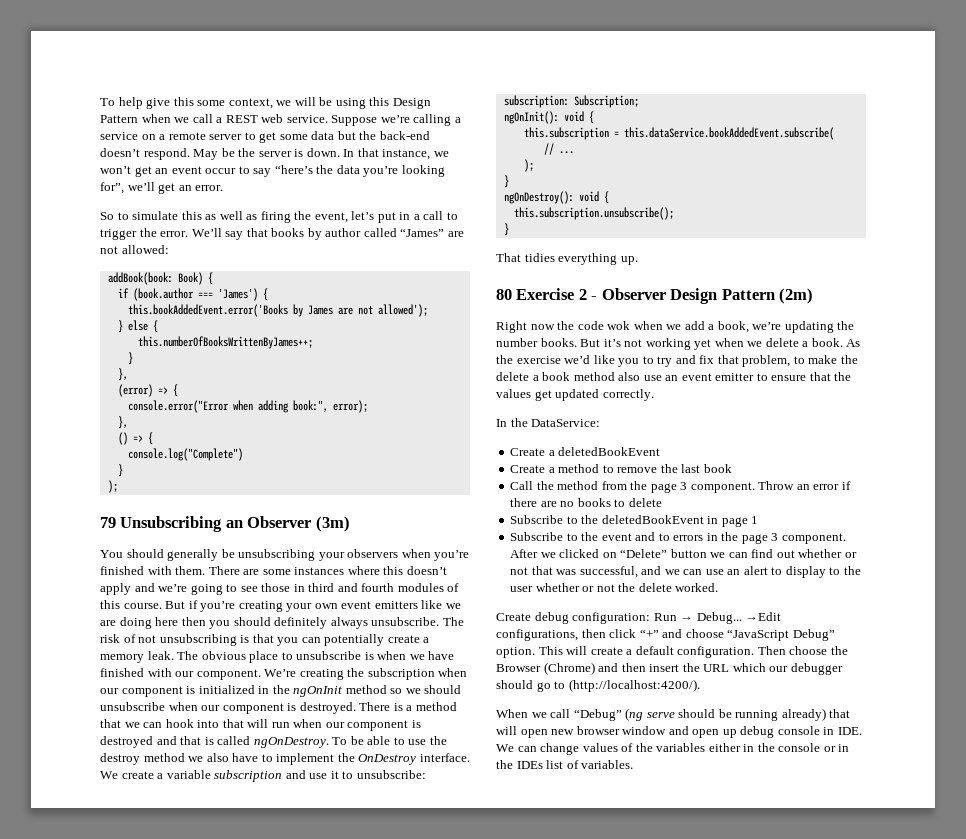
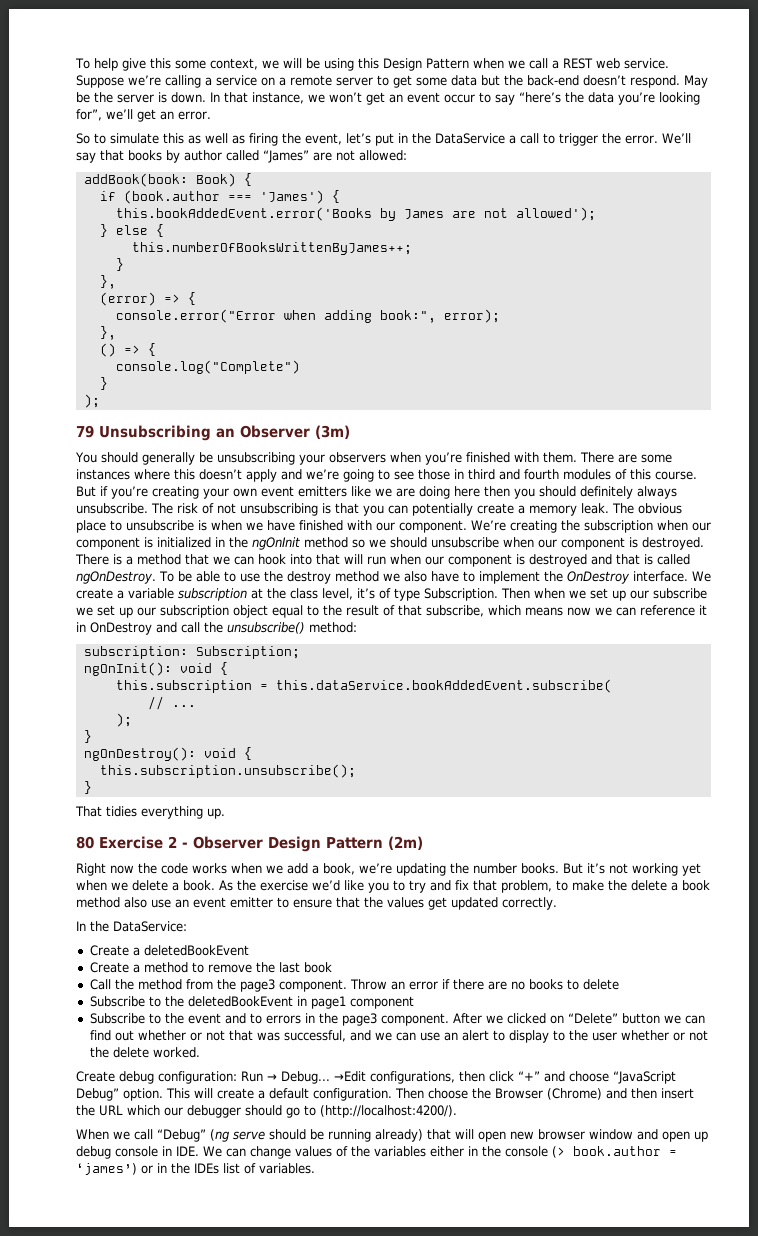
- So to simulate this as well as firing the event, let’s put in a call to trigger the error.
+ So to simulate this as well as firing the event, let’s put in the DataService a call to trigger the error.
- We create a variable subscription and use it to unsubscribe:
+ We create a variable subscription at the class level, it’s of type Subscription. Then when we set up our subscribe we set up our subscription object equal to the result of that subscribe, which means now we can reference it in OnDestroy and call the unsubscribe() method:
- Right now the code wok when we add a book, we’re updating the number books.
+ Right now the code works when we add a book, we’re updating the number books.
- Call the method from the page 3 component.
+ Call the method from the page3 component.
- Subscribe to the deletedBookEvent in page 1
+ Subscribe to the deletedBookEvent in page1 component
- Subscribe to the event and to errors in the page 3 component.
+ Subscribe to the event and to errors in the page3 component.
- When we call “Debug” (ng serve should be running already) that will open new browser window and open up debug console in IDE. We can change values of the variables either in the console or in the IDEs list of variables.
+ When we call “Debug” (ng serve should be running already) that will open new browser window and open up debug console in IDE. We can change values of the variables either in the console (> book.author = ‘james’) or in the IDEs list of variables.

